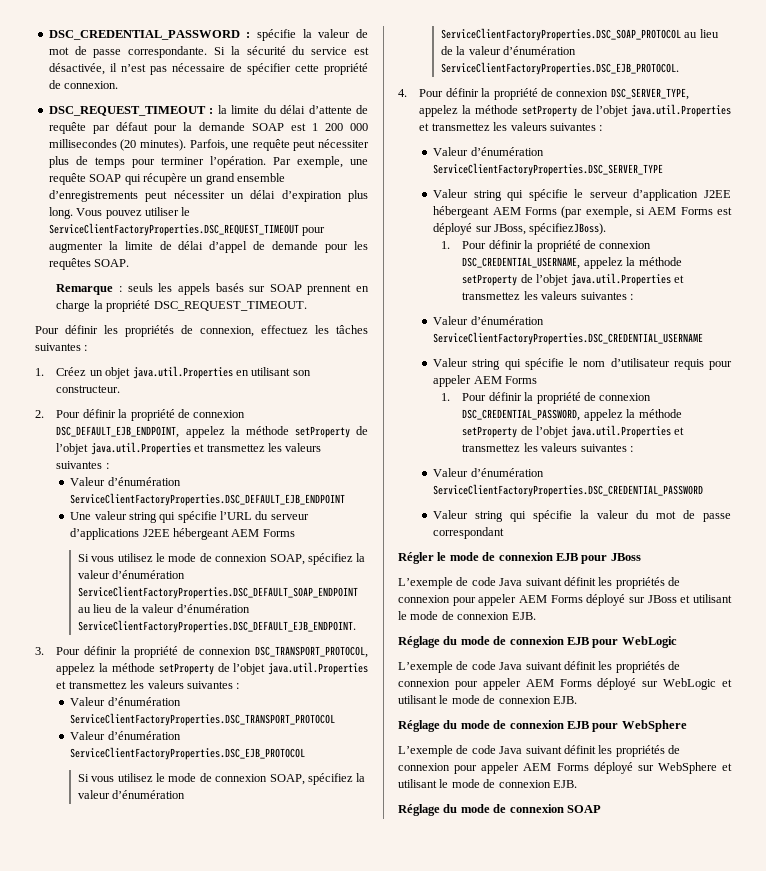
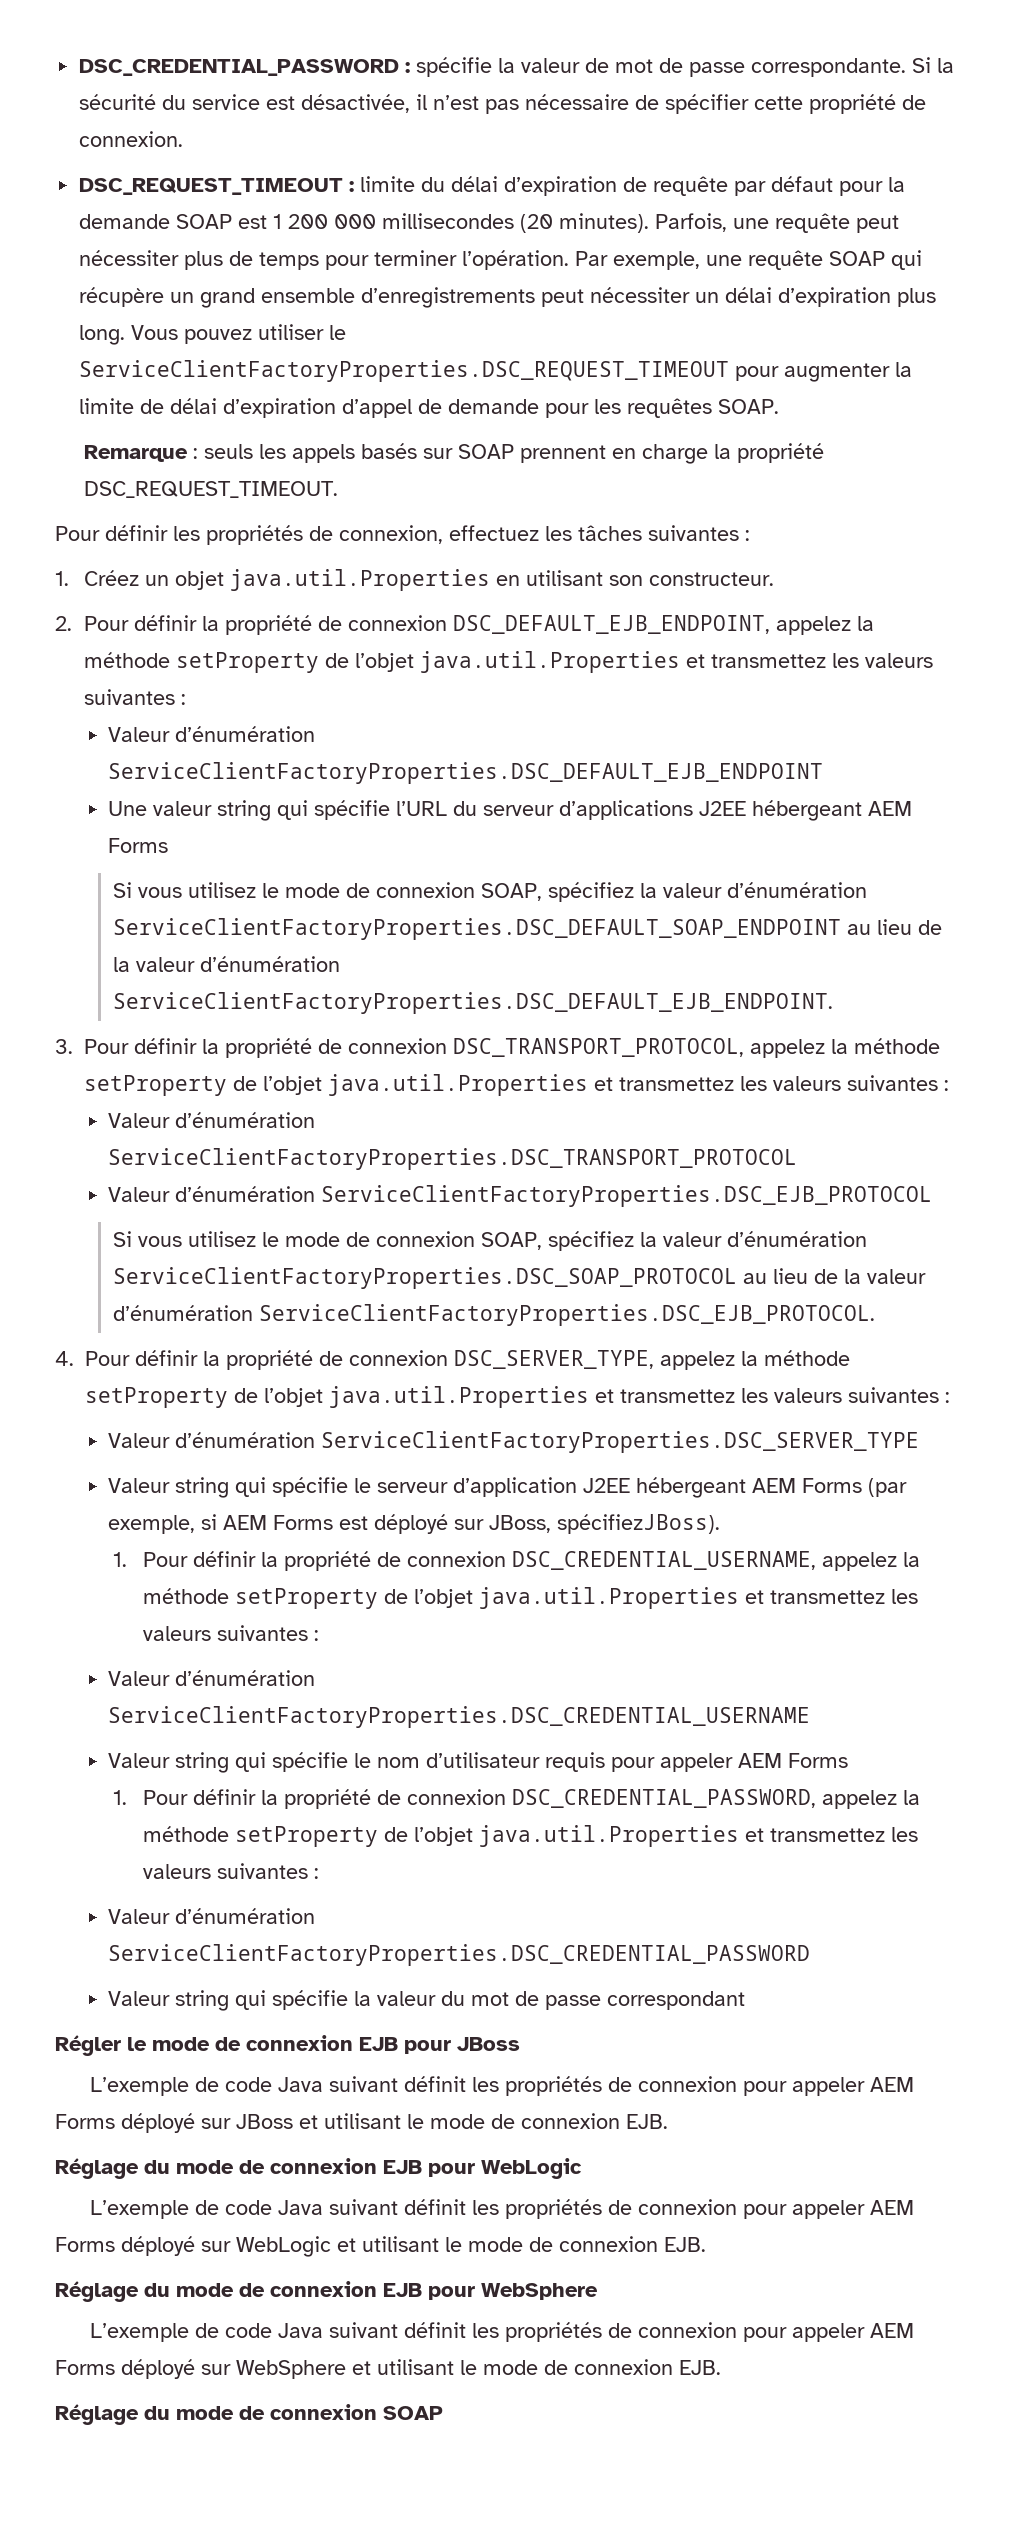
- DSC_REQUEST_TIMEOUT : la limite du délai d’attente de requête par défaut pour la demande SOAP est 1 200 000 millisecondes (20 minutes).
+ DSC_REQUEST_TIMEOUT : limite du délai d’expiration de requête par défaut pour la demande SOAP est 1 200 000 millisecondes (20 minutes).
- Vous pouvez utiliser le ServiceClientFactoryProperties.DSC_REQUEST_TIMEOUT pour augmenter la limite de délai d’appel de demande pour les requêtes SOAP.
+ Vous pouvez utiliser le ServiceClientFactoryProperties.DSC_REQUEST_TIMEOUT pour augmenter la limite de délai d’expiration d’appel de demande pour les requêtes SOAP.

